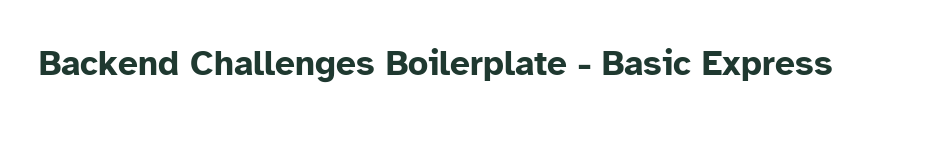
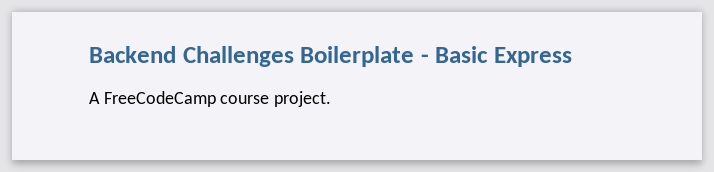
+ A FreeCodeCamp course project.

